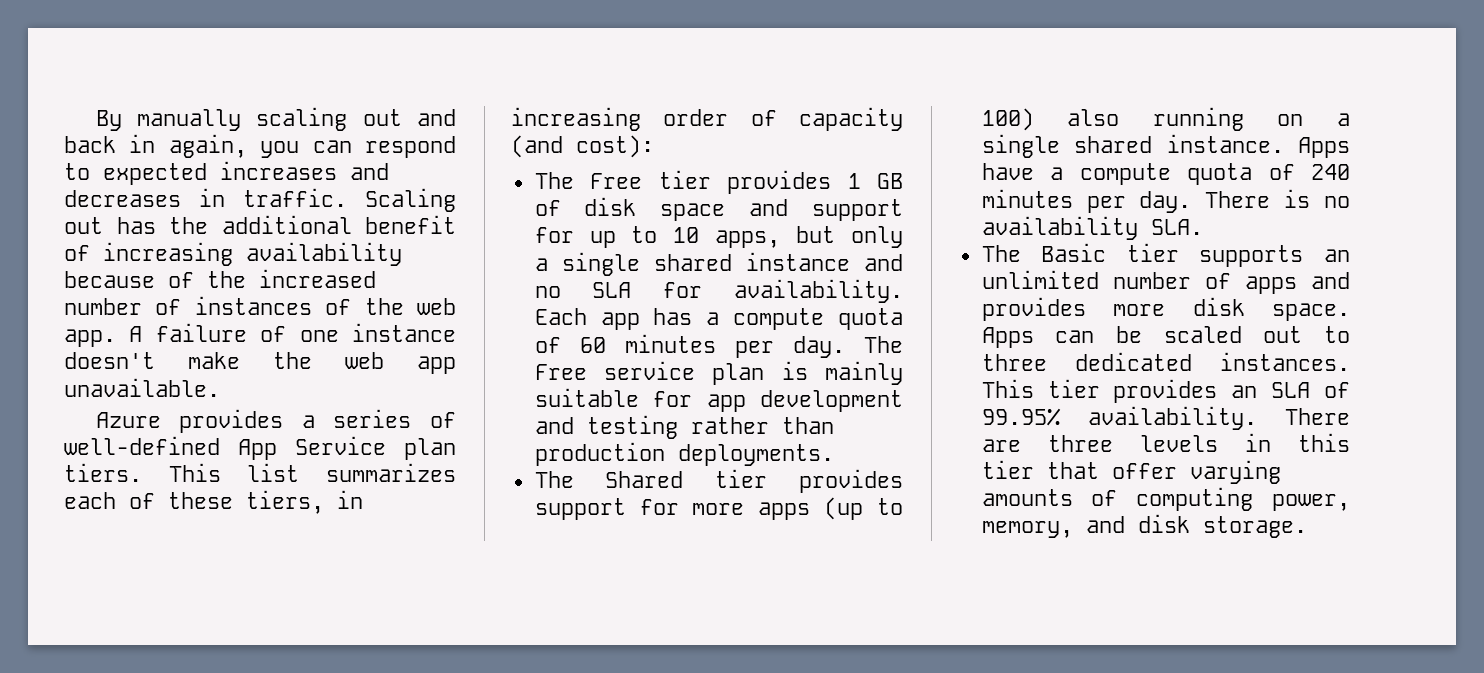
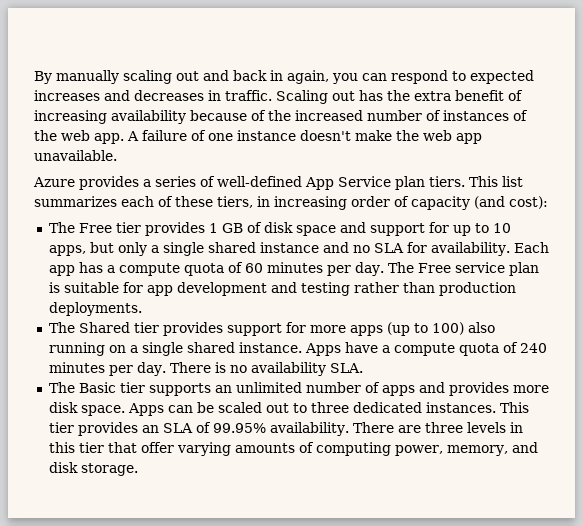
- Scaling out has the additional benefit of increasing availability because of the increased number of instances of the web app.
+ Scaling out has the extra benefit of increasing availability because of the increased number of instances of the web app.
- The Free service plan is mainly suitable for app development and testing rather than production deployments.
+ The Free service plan is suitable for app development and testing rather than production deployments.

